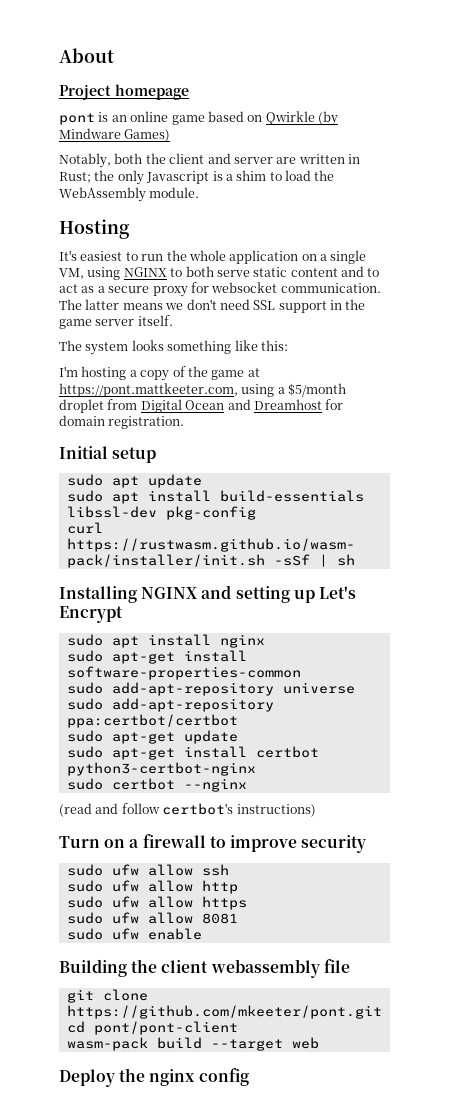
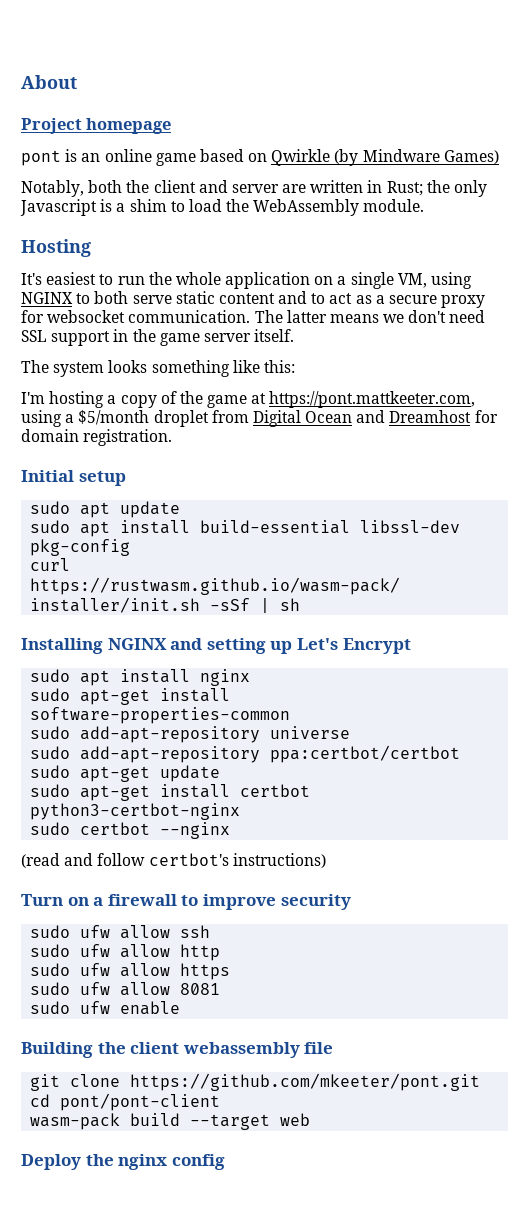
- sudo apt install build-essentials libssl-dev pkg-config
+ sudo apt install build-essential libssl-dev pkg-config

